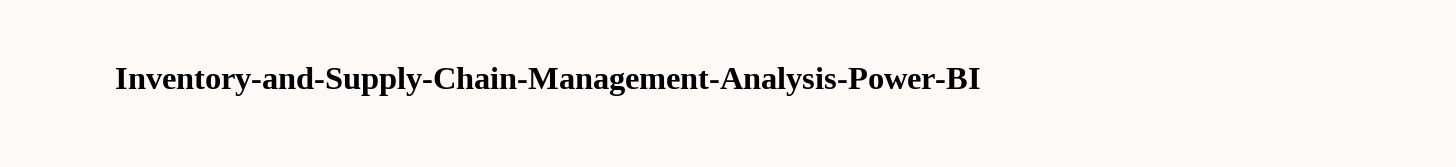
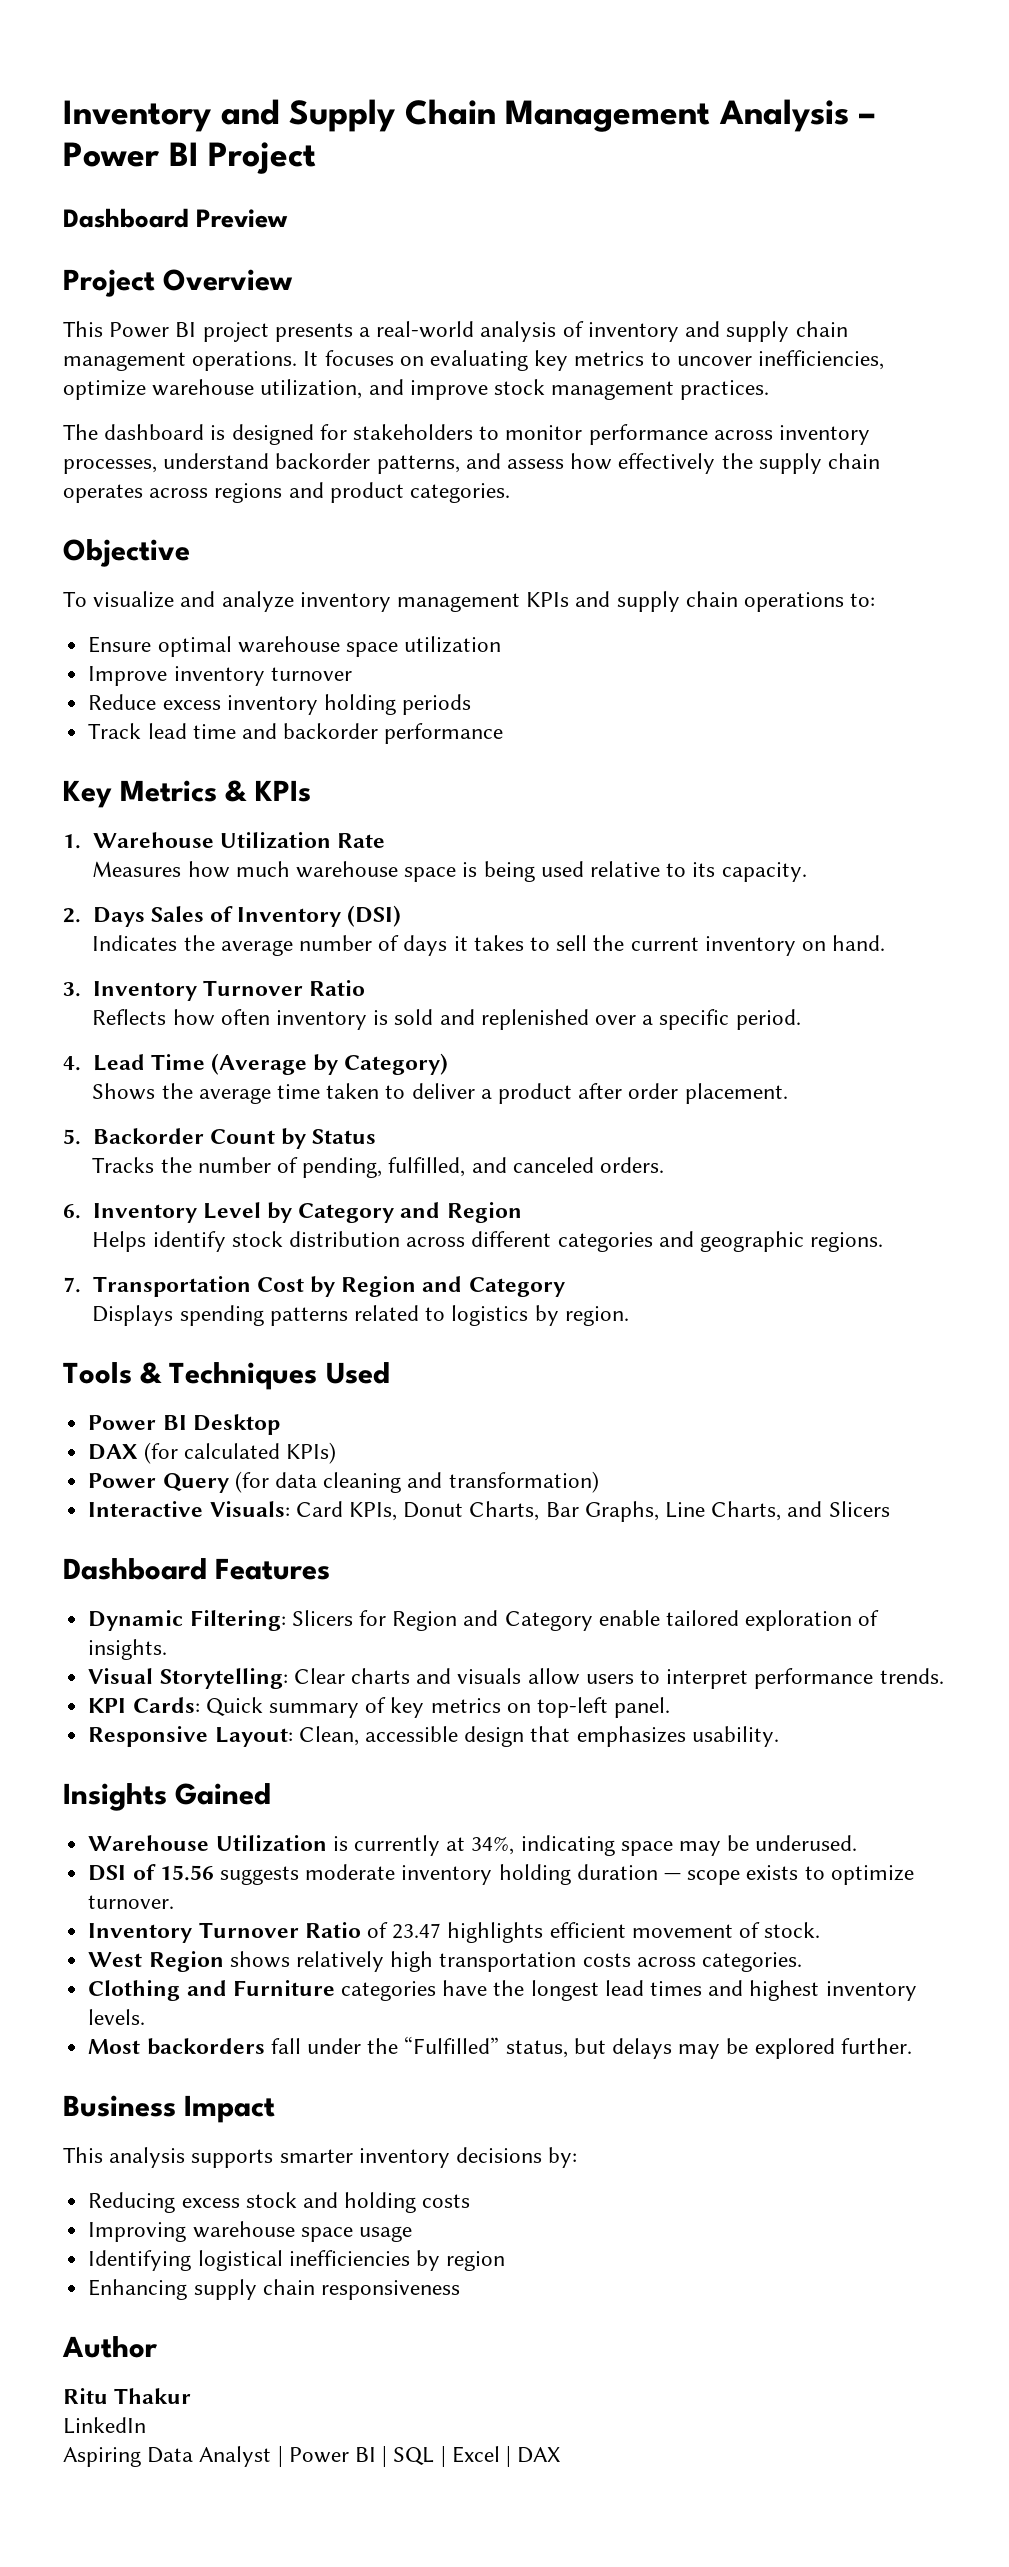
- Inventory-and-Supply-Chain-Management-Analysis-Power-BI
+ Inventory and Supply Chain Management Analysis – Power BI Project
+ Dashboard Preview
+ Project Overview
+ This Power BI project presents a real-world analysis of inventory and supply chain management operations. It focuses on evaluating key metrics to uncover inefficiencies, optimize warehouse utilization, and improve stock management practices.
+ The dashboard is designed for stakeholders to monitor performance across inventory processes, understand backorder patterns, and assess how effectively the supply chain operates across regions and product categories.
+ Objective
+ To visualize and analyze inventory management KPIs and supply chain operations to:
+ Ensure optimal warehouse space utilization
+ Improve inventory turnover
+ Reduce excess inventory holding periods
+ Track lead time and backorder performance
+ Key Metrics & KPIs
+ 1. Warehouse Utilization Rate
+ Measures how much warehouse space is being used relative to its capacity.
+ 2. Days Sales of Inventory (DSI)
+ Indicates the average number of days it takes to sell the current inventory on hand.
+ 3. Inventory Turnover Ratio
+ Reflects how often inventory is sold and replenished over a specific period.
+ 4. Lead Time (Average by Category)
+ Shows the average time taken to deliver a product after order placement.
+ 5. Backorder Count by Status
+ Tracks the number of pending, fulfilled, and canceled orders.
+ 6. Inventory Level by Category and Region
+ Helps identify stock distribution across different categories and geographic regions.
+ 7. Transportation Cost by Region and Category
+ Displays spending patterns related to logistics by region.
+ Tools & Techniques Used
+ Power BI Desktop
+ DAX (for calculated KPIs)
+ Power Query (for data cleaning and transformation)
+ Interactive Visuals: Card KPIs, Donut Charts, Bar Graphs, Line Charts, and Slicers
+ Dashboard Features
+ Dynamic Filtering: Slicers for Region and Category enable tailored exploration of insights.
+ Visual Storytelling: Clear charts and visuals allow users to interpret performance trends.
+ KPI Cards: Quick summary of key metrics on top-left panel.
+ Responsive Layout: Clean, accessible design that emphasizes usability.
+ Insights Gained
+ Warehouse Utilization is currently at 34%, indicating space may be underused.
+ DSI of 15.56 suggests moderate inventory holding duration — scope exists to optimize turnover.
+ Inventory Turnover Ratio of 23.47 highlights efficient movement of stock.
+ West Region shows relatively high transportation costs across categories.
+ Clothing and Furniture categories have the longest lead times and highest inventory levels.
+ Most backorders fall under the “Fulfilled” status, but delays may be explored further.
+ Business Impact
+ This analysis supports smarter inventory decisions by:
+ Reducing excess stock and holding costs
+ Improving warehouse space usage
+ Identifying logistical inefficiencies by region
+ Enhancing supply chain responsiveness
+ Author
+ Ritu Thakur
+ LinkedIn
+ Aspiring Data Analyst | Power BI | SQL | Excel | DAX

